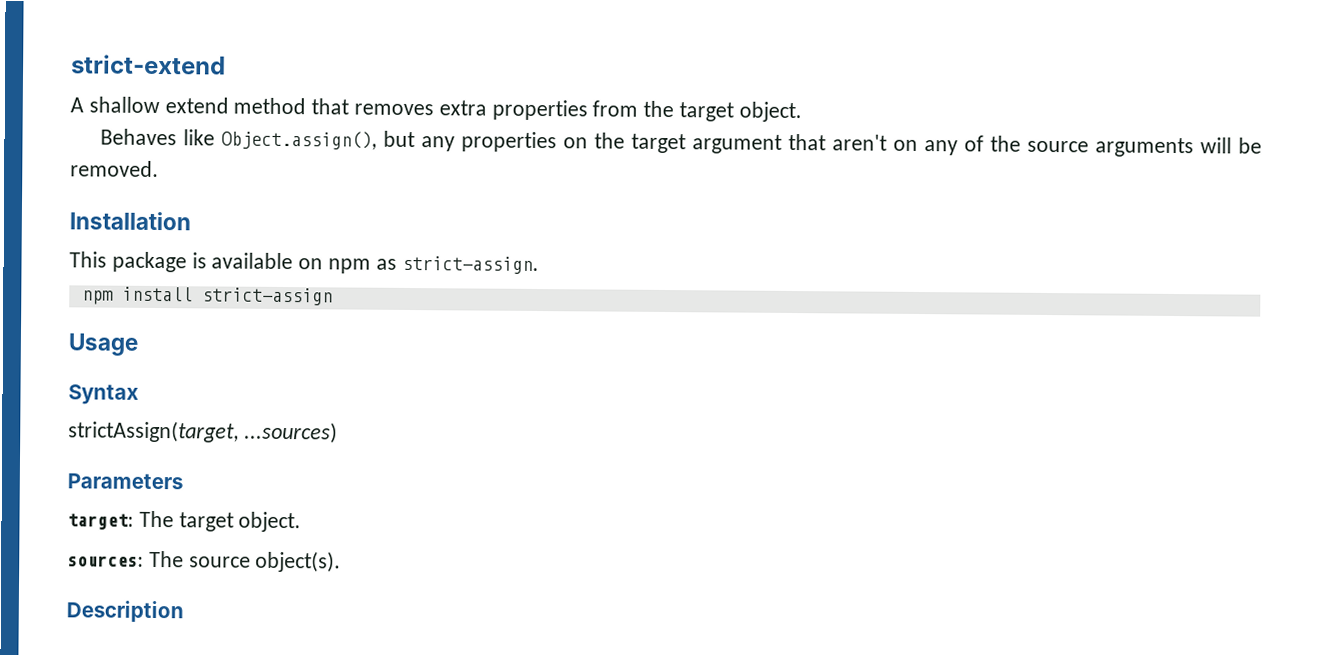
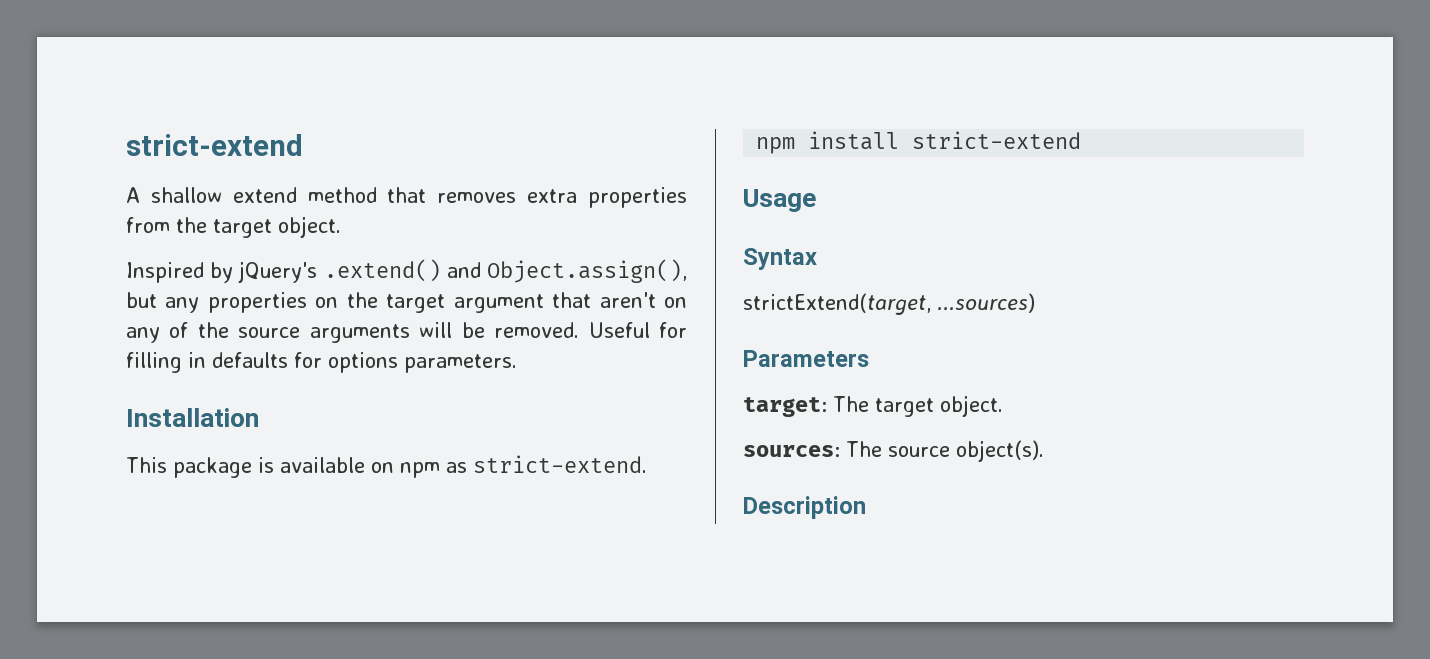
- Behaves like Object.assign(), but any properties on the target argument that aren't on any of the source arguments will be removed.
+ Inspired by jQuery's .extend() and Object.assign(), but any properties on the target argument that aren't on any of the source arguments will be removed. Useful for filling in defaults for options parameters.
- This package is available on npm as strict-assign.
+ This package is available on npm as strict-extend.
- npm install strict-assign
+ npm install strict-extend
- strictAssign(target, ...sources)
+ strictExtend(target, ...sources)

